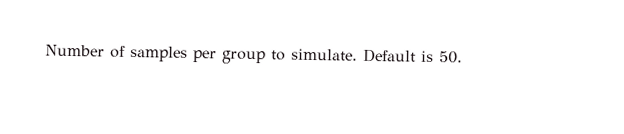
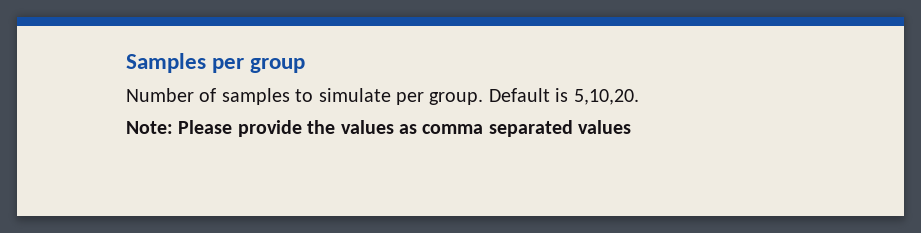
- Number of samples per group to simulate. Default is 50.
+ Samples per group
+ Number of samples to simulate per group. Default is 5,10,20.
+ Note: Please provide the values as comma separated values

